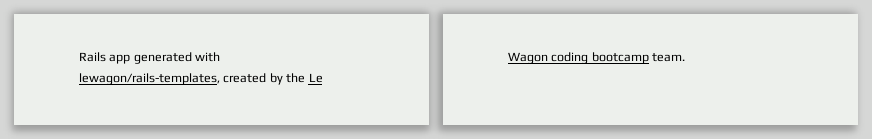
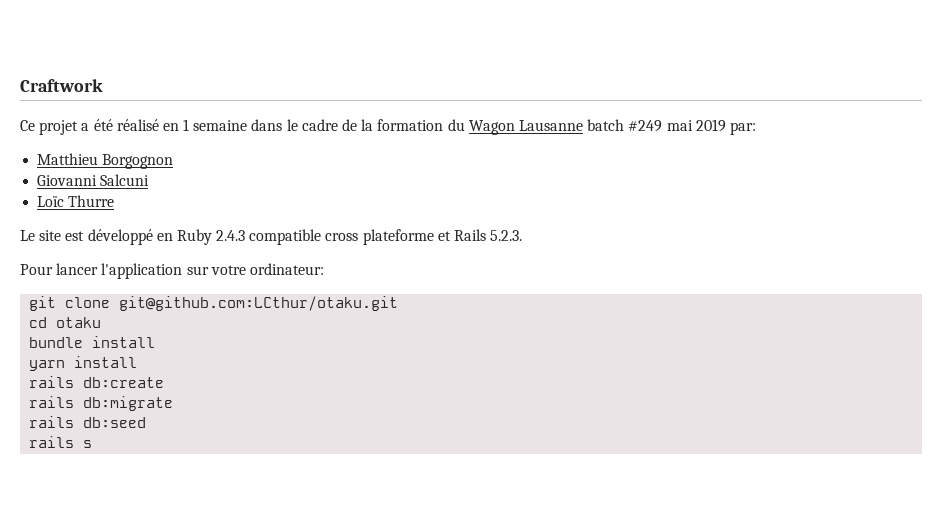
- Rails app generated with lewagon/rails-templates, created by the Le Wagon coding bootcamp team.
+ Craftwork
+ Ce projet a été réalisé en 1 semaine dans le cadre de la formation du Wagon Lausanne batch #249 mai 2019 par:
+ Matthieu Borgognon
+ Giovanni Salcuni
+ Loïc Thurre
+ Le site est développé en Ruby 2.4.3 compatible cross plateforme et Rails 5.2.3.
+ Pour lancer l'application sur votre ordinateur:
+ git clone git@github.com:LCthur/otaku.git
+ cd otaku
+ bundle install
+ yarn install
+ rails db:create
+ rails db:migrate
+ rails db:seed
+ rails s

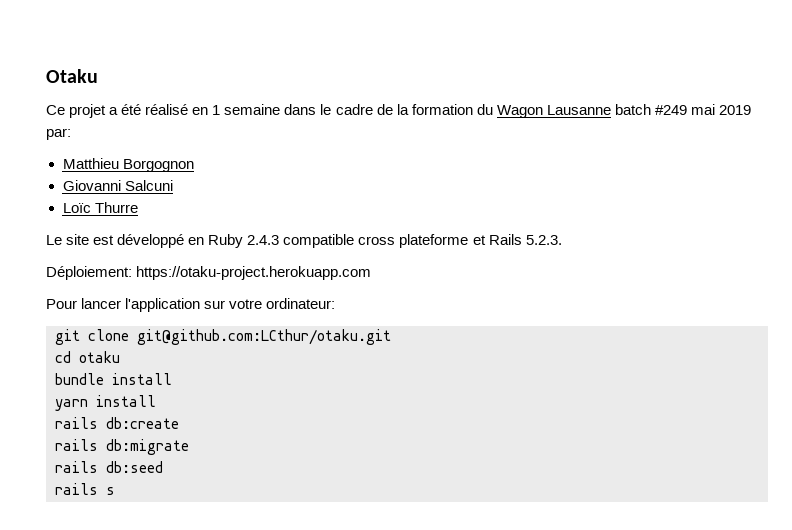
- Craftwork
+ Otaku
+ Déploiement: https://otaku-project.herokuapp.com

